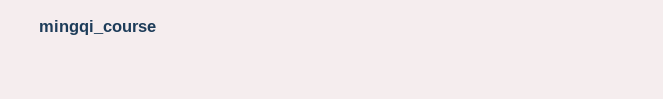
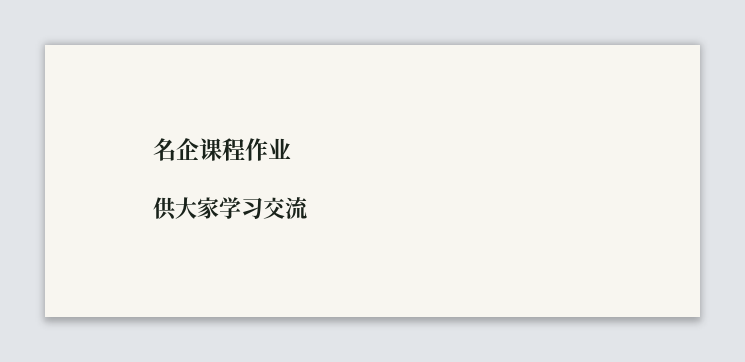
- mingqi_course
+ 名企课程作业
+ 供大家学习交流

